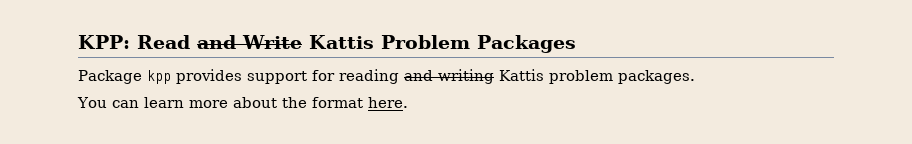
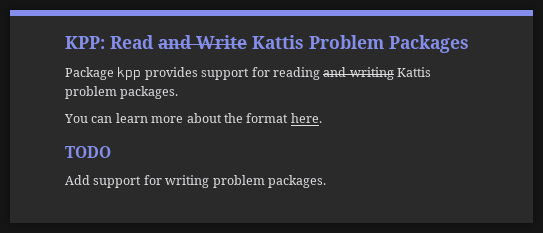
+ TODO
+ Add support for writing problem packages.

